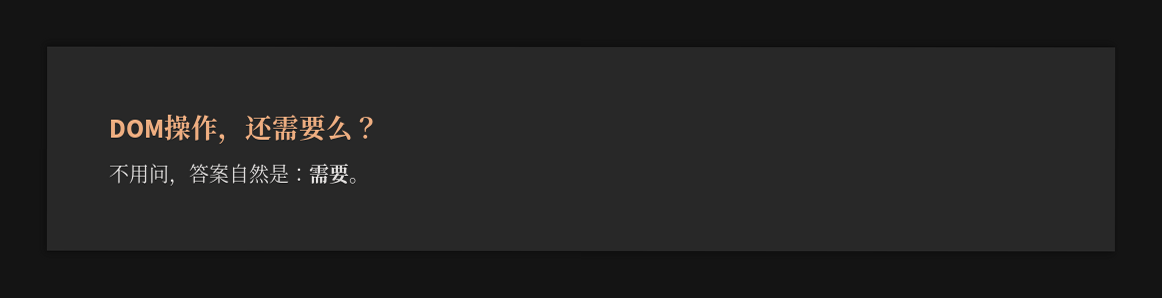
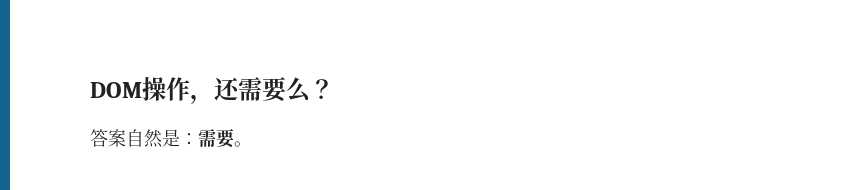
- 不用问，答案自然是：需要。
+ 答案自然是：需要。

